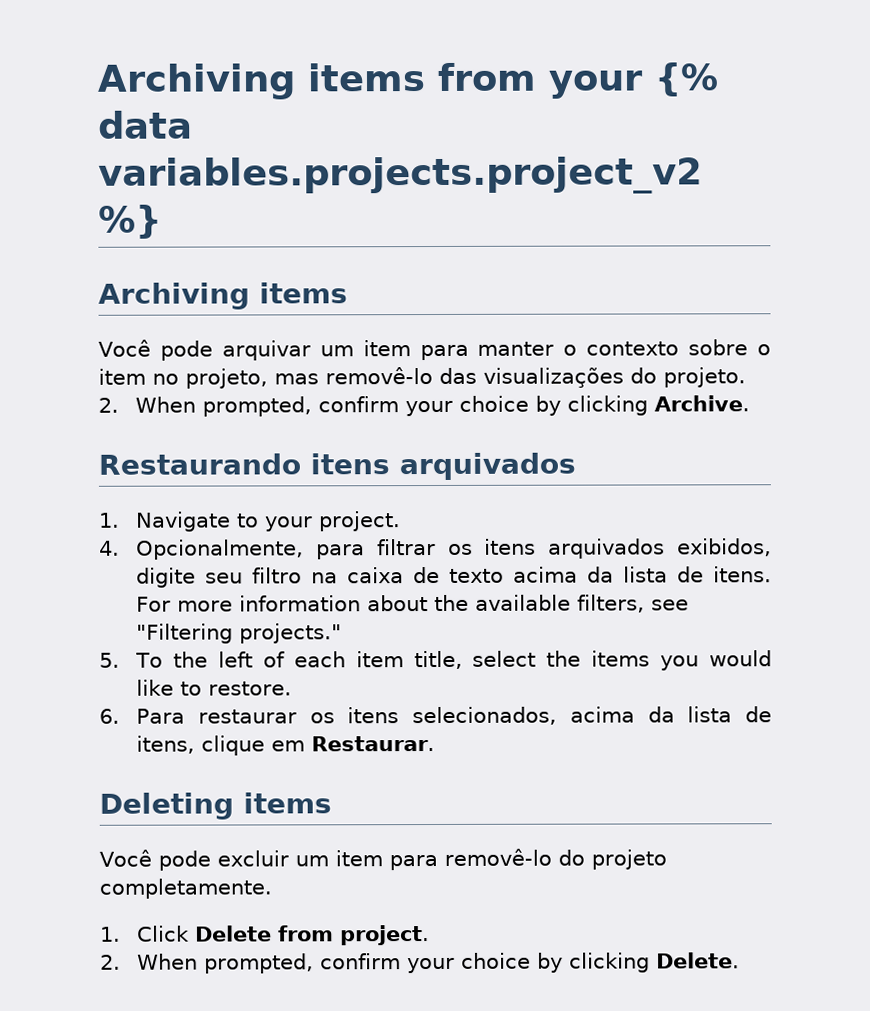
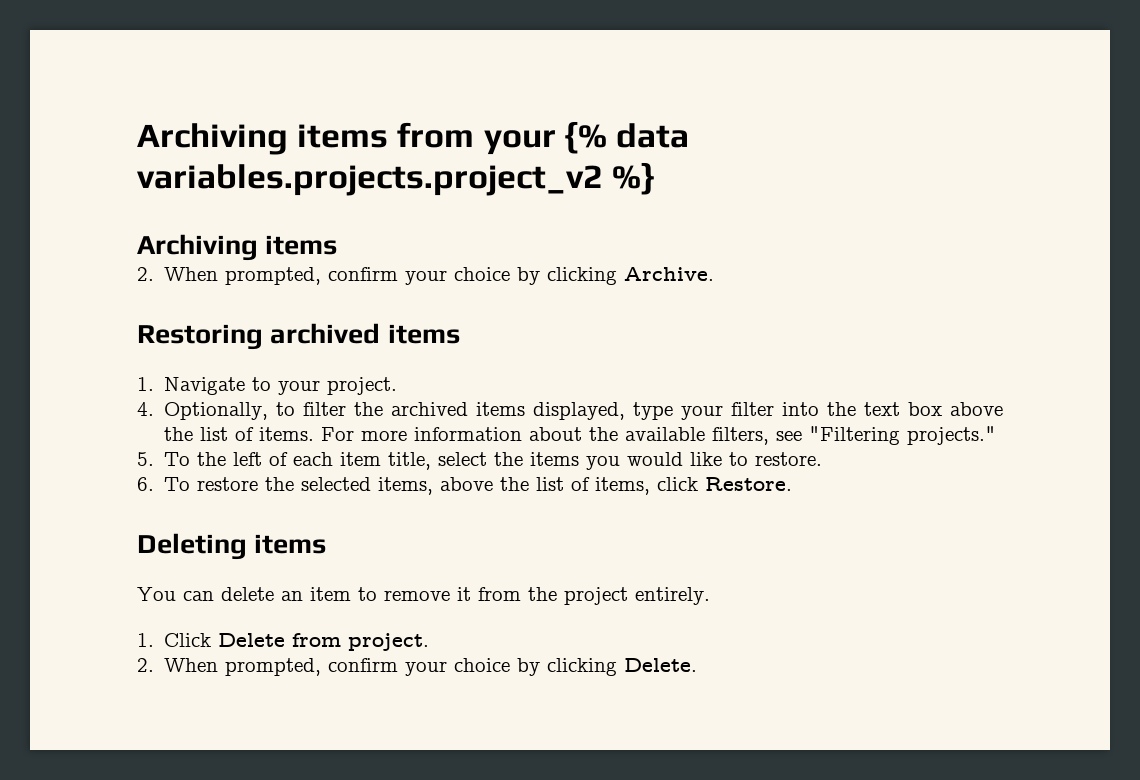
- Você pode arquivar um item para manter o contexto sobre o item no projeto, mas removê-lo das visualizações do projeto.
- Restaurando itens arquivados
+ Restoring archived items
- 4. Opcionalmente, para filtrar os itens arquivados exibidos, digite seu filtro na caixa de texto acima da lista de itens.
+ 4. Optionally, to filter the archived items displayed, type your filter into the text box above the list of items.
- 6. Para restaurar os itens selecionados, acima da lista de itens, clique em Restaurar.
+ 6. To restore the selected items, above the list of items, click Restore.
  Deleting items
- Você pode excluir um item para removê-lo do projeto completamente.
+ You can delete an item to remove it from the project entirely.

